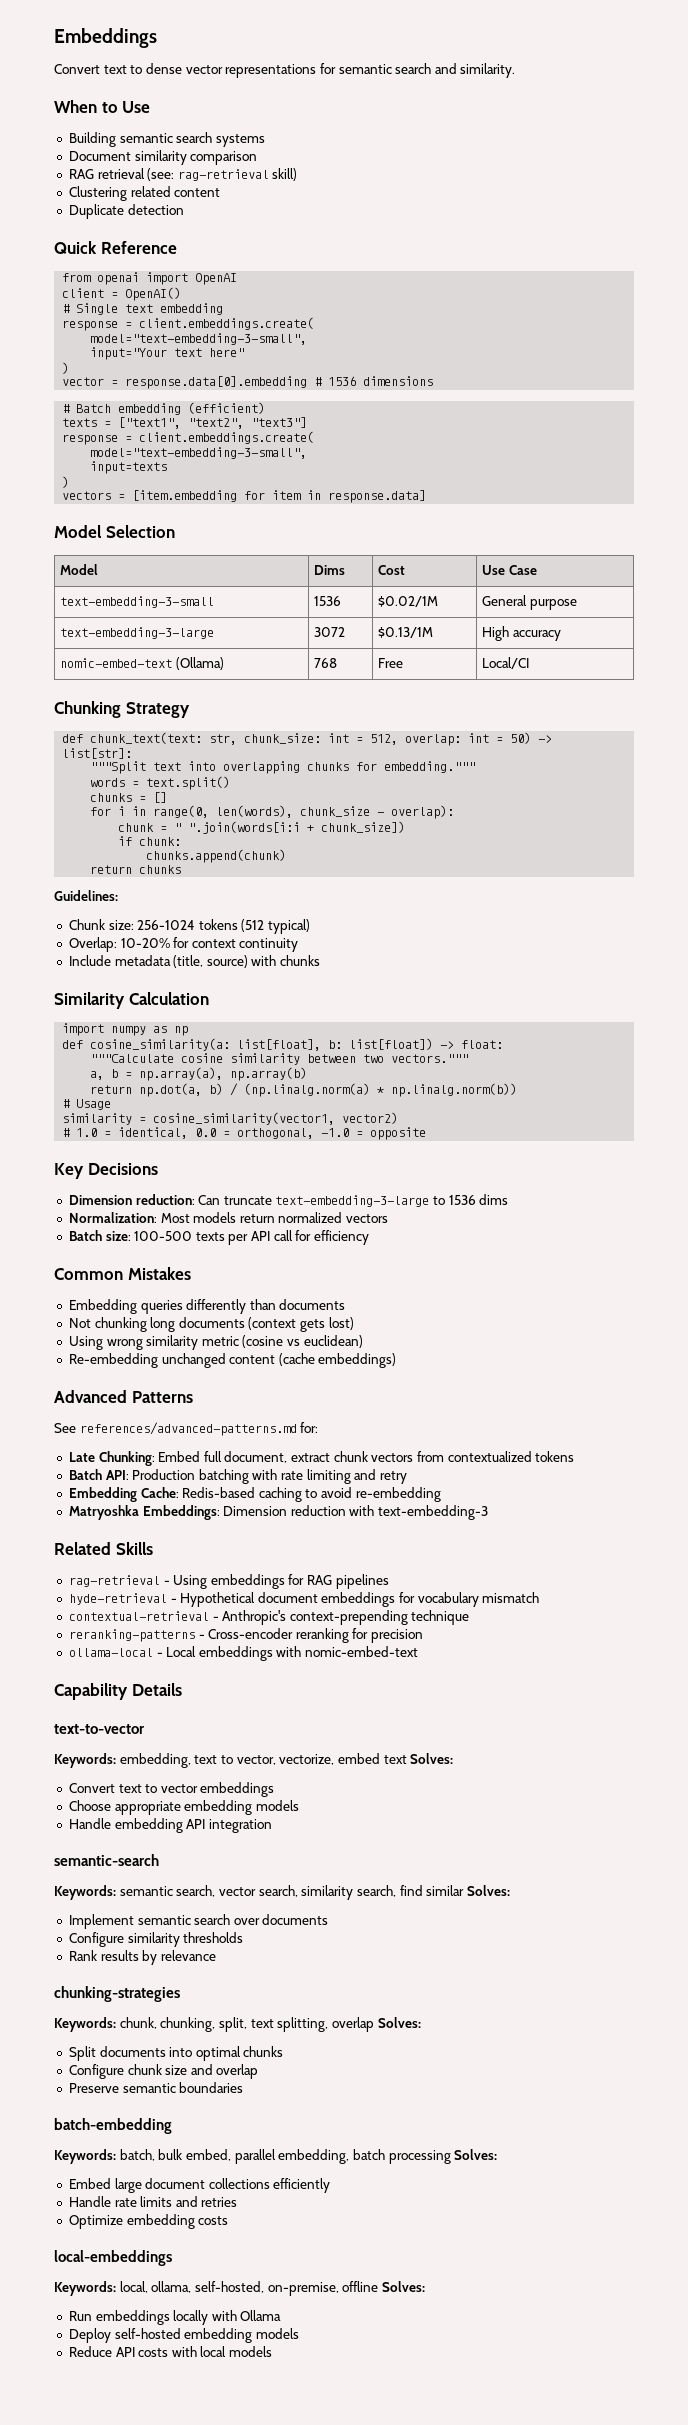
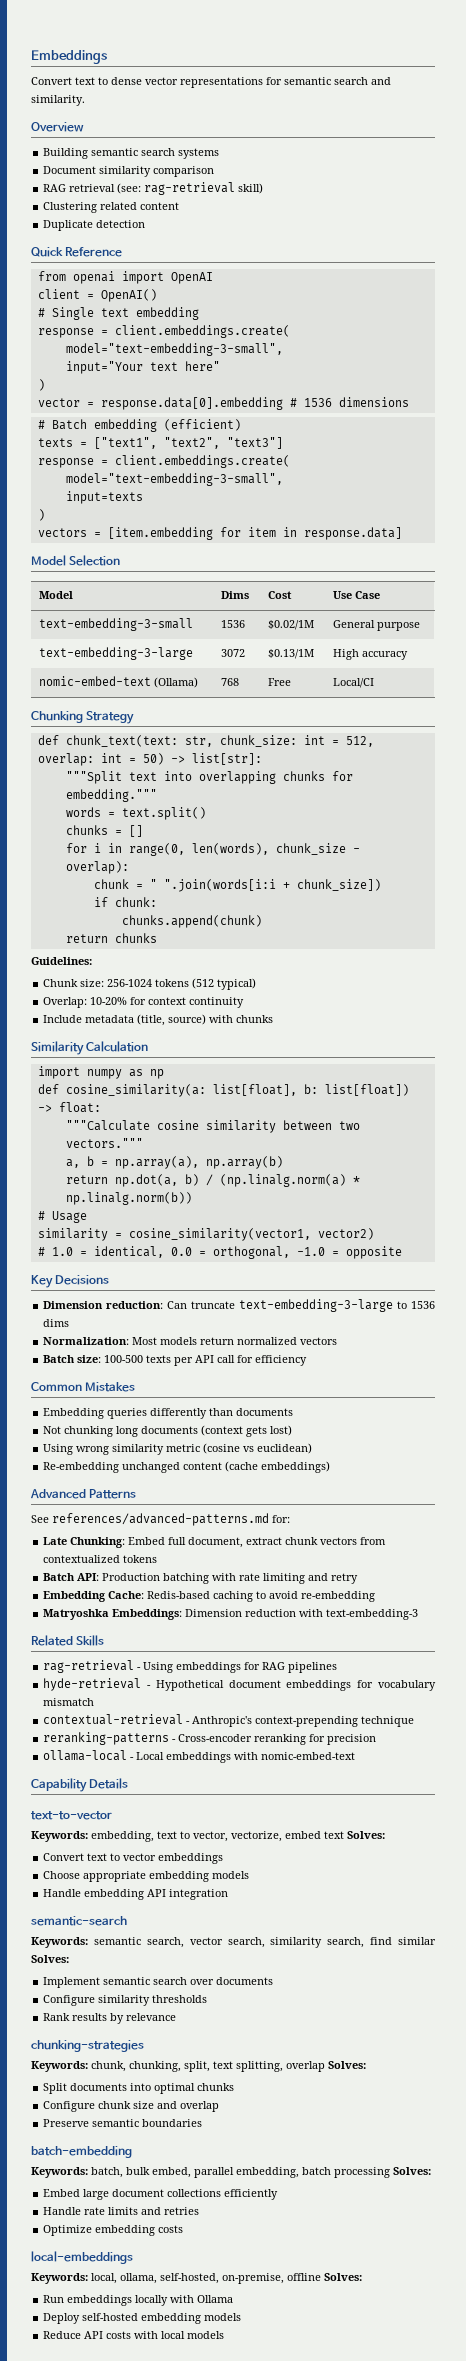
- When to Use
+ Overview

